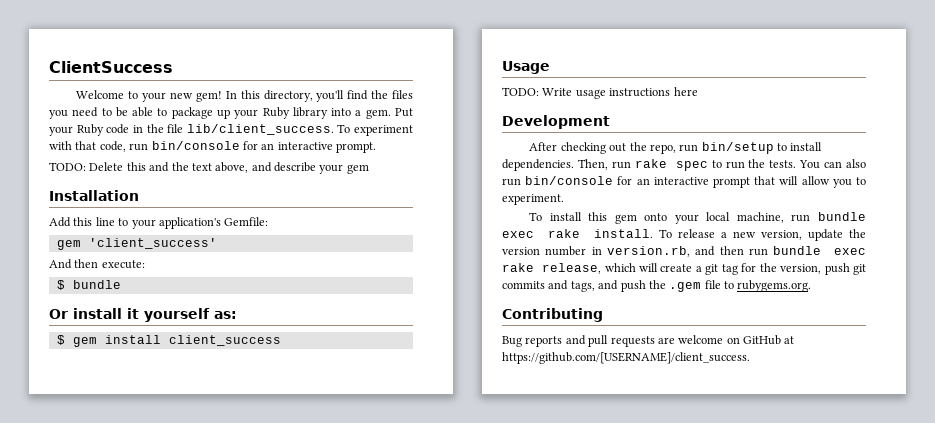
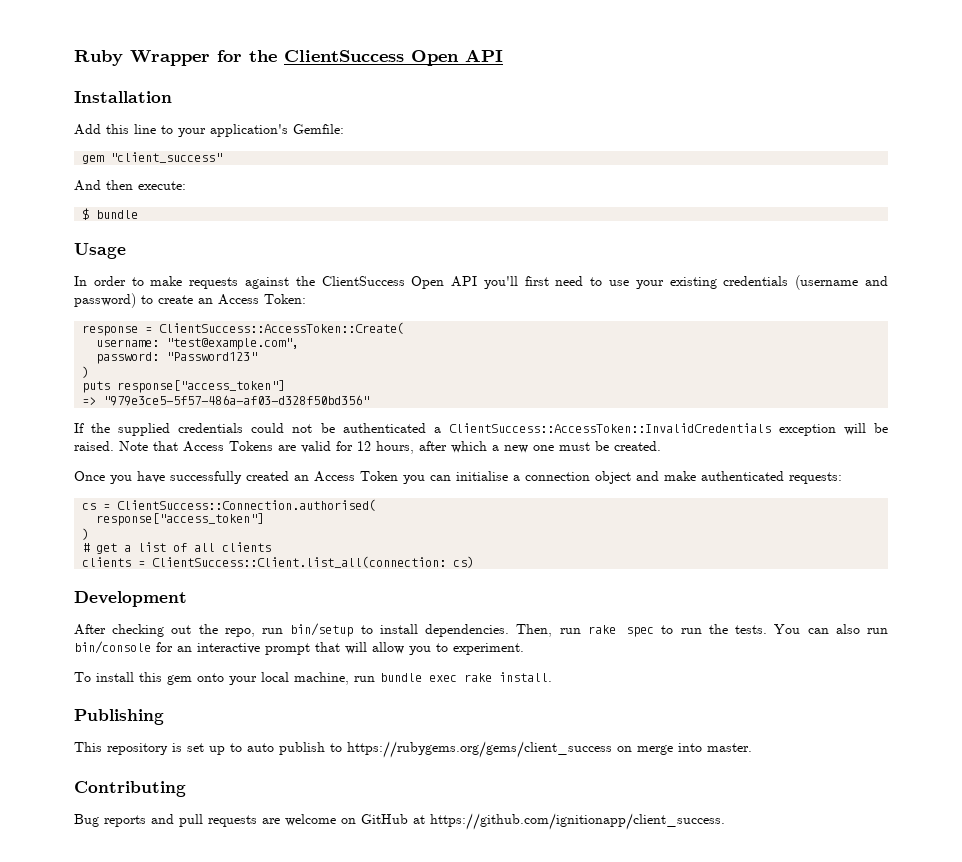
- ClientSuccess
- Welcome to your new gem! In this directory, you'll find the files you need to be able to package up your Ruby library into a gem. Put your Ruby code in the file lib/client_success. To experiment with that code, run bin/console for an interactive prompt.
- TODO: Delete this and the text above, and describe your gem
+ Ruby Wrapper for the ClientSuccess Open API
- gem 'client_success'
+ gem "client_success"
- Or install it yourself as:
- $ gem install client_success
  Usage
- TODO: Write usage instructions here
+ In order to make requests against the ClientSuccess Open API you'll first need to use your existing credentials (username and password) to create an Access Token:
+ response = ClientSuccess::AccessToken::Create(
+ username: "test@example.com",
+ password: "Password123"
+ )
+ puts response["access_token"]
+ => "979e3ce5-5f57-486a-af03-d328f50bd356"
+ If the supplied credentials could not be authenticated a ClientSuccess::AccessToken::InvalidCredentials exception will be raised. Note that Access Tokens are valid for 12 hours, after which a new one must be created.
+ Once you have successfully created an Access Token you can initialise a connection object and make authenticated requests:
+ cs = ClientSuccess::Connection.authorised(
+ response["access_token"]
+ )
+ # get a list of all clients
+ clients = ClientSuccess::Client.list_all(connection: cs)
- To install this gem onto your local machine, run bundle exec rake install. To release a new version, update the version number in version.rb, and then run bundle exec rake release, which will create a git tag for the version, push git commits and tags, and push the .gem file to rubygems.org.
+ To install this gem onto your local machine, run bundle exec rake install.
+ Publishing
+ This repository is set up to auto publish to https://rubygems.org/gems/client_success on merge into master.
- Bug reports and pull requests are welcome on GitHub at https://github.com/[USERNAME]/client_success.
+ Bug reports and pull requests are welcome on GitHub at https://github.com/ignitionapp/client_success.

